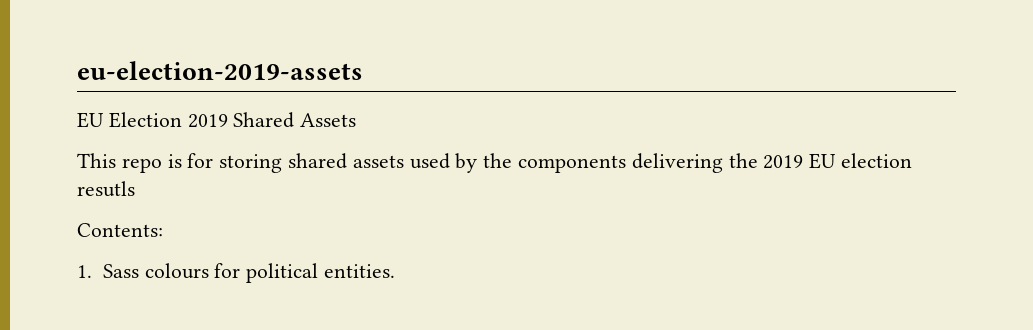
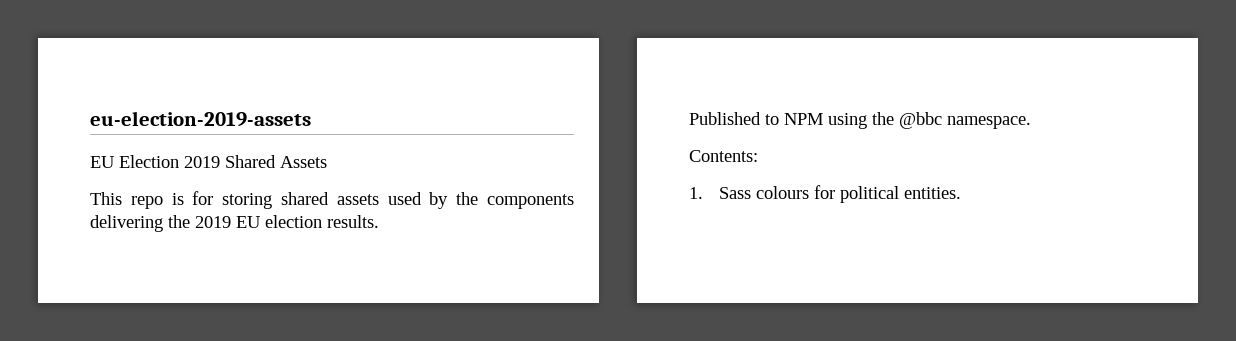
- This repo is for storing shared assets used by the components delivering the 2019 EU election resutls
+ This repo is for storing shared assets used by the components delivering the 2019 EU election results.
+ Published to NPM using the @bbc namespace.

